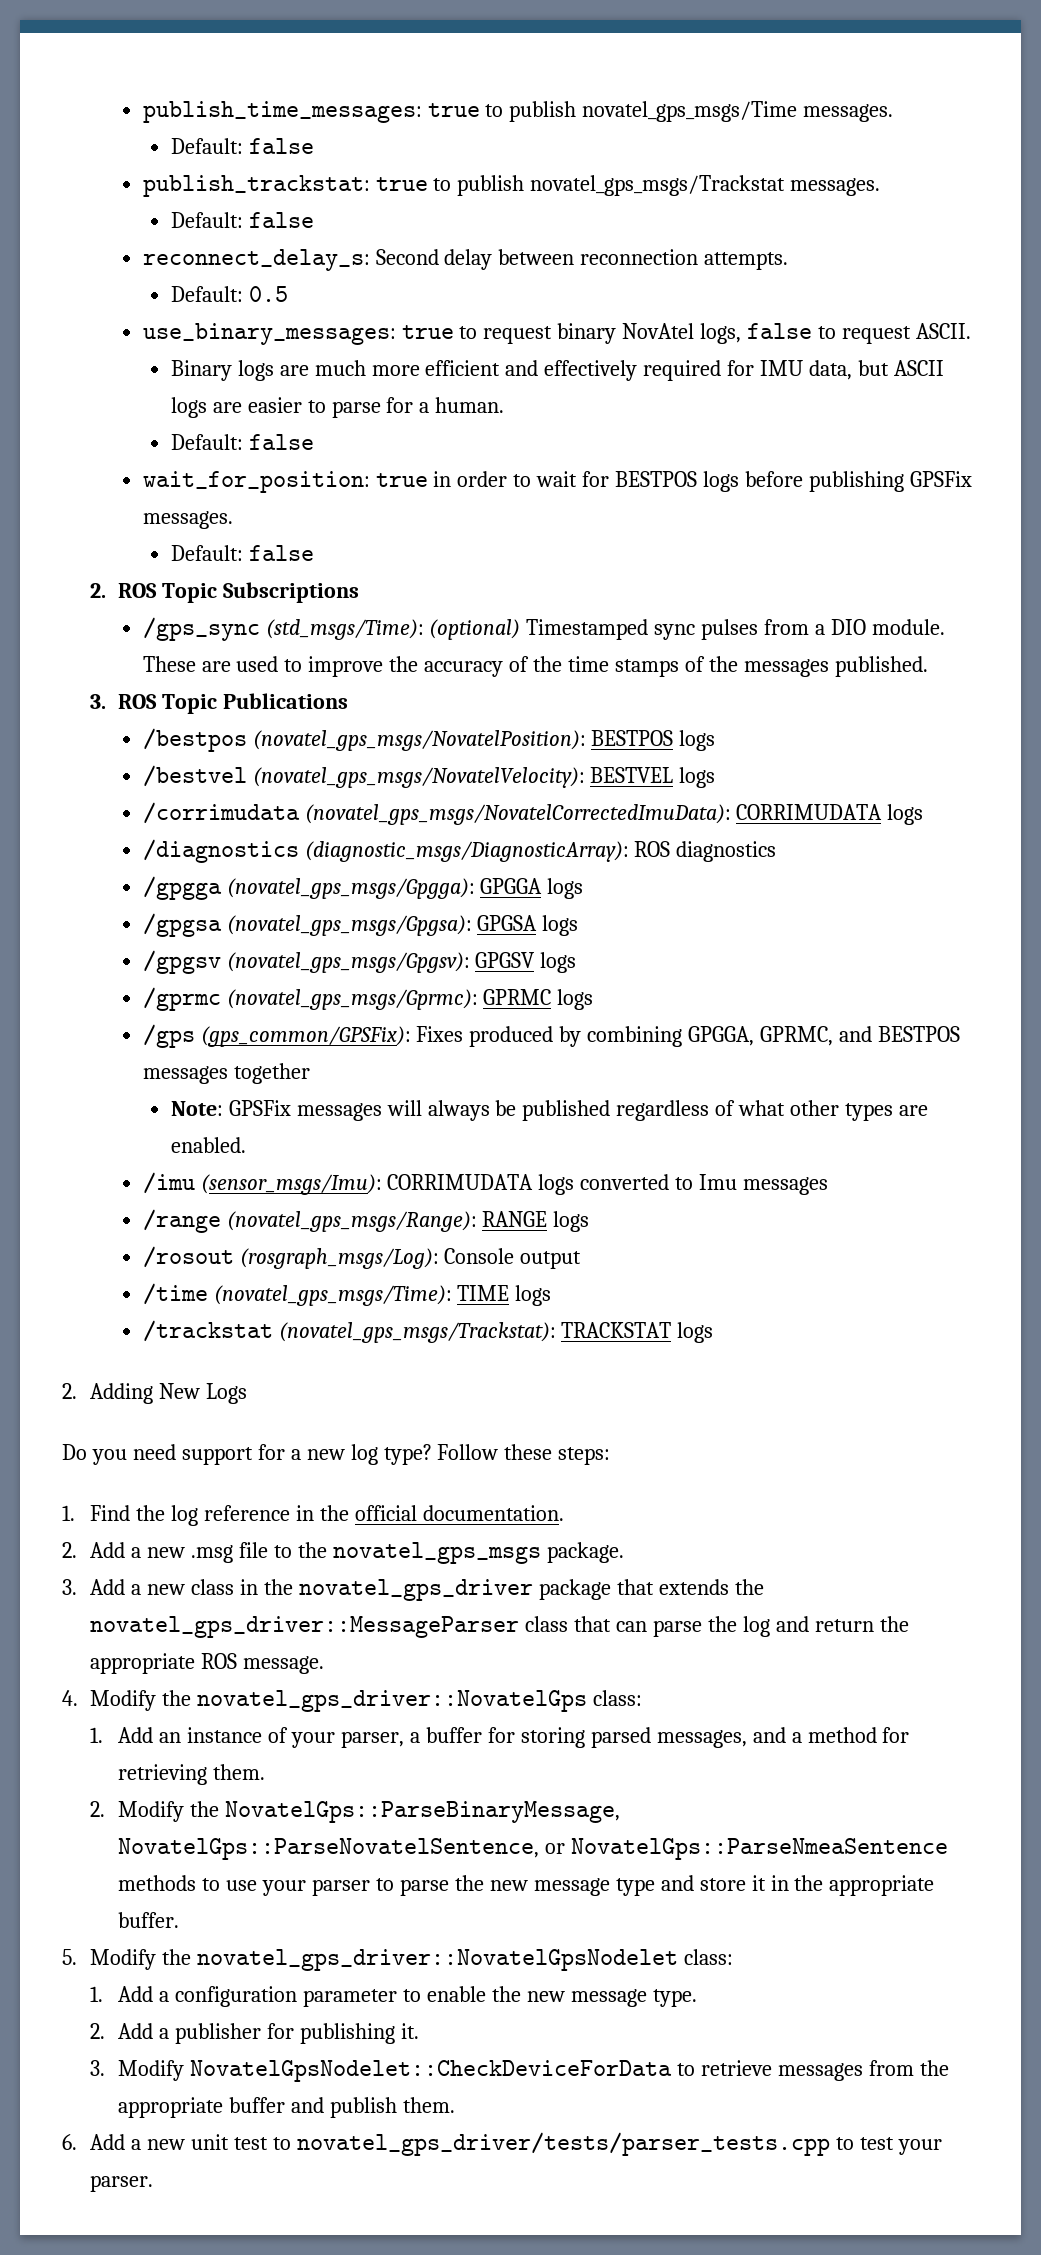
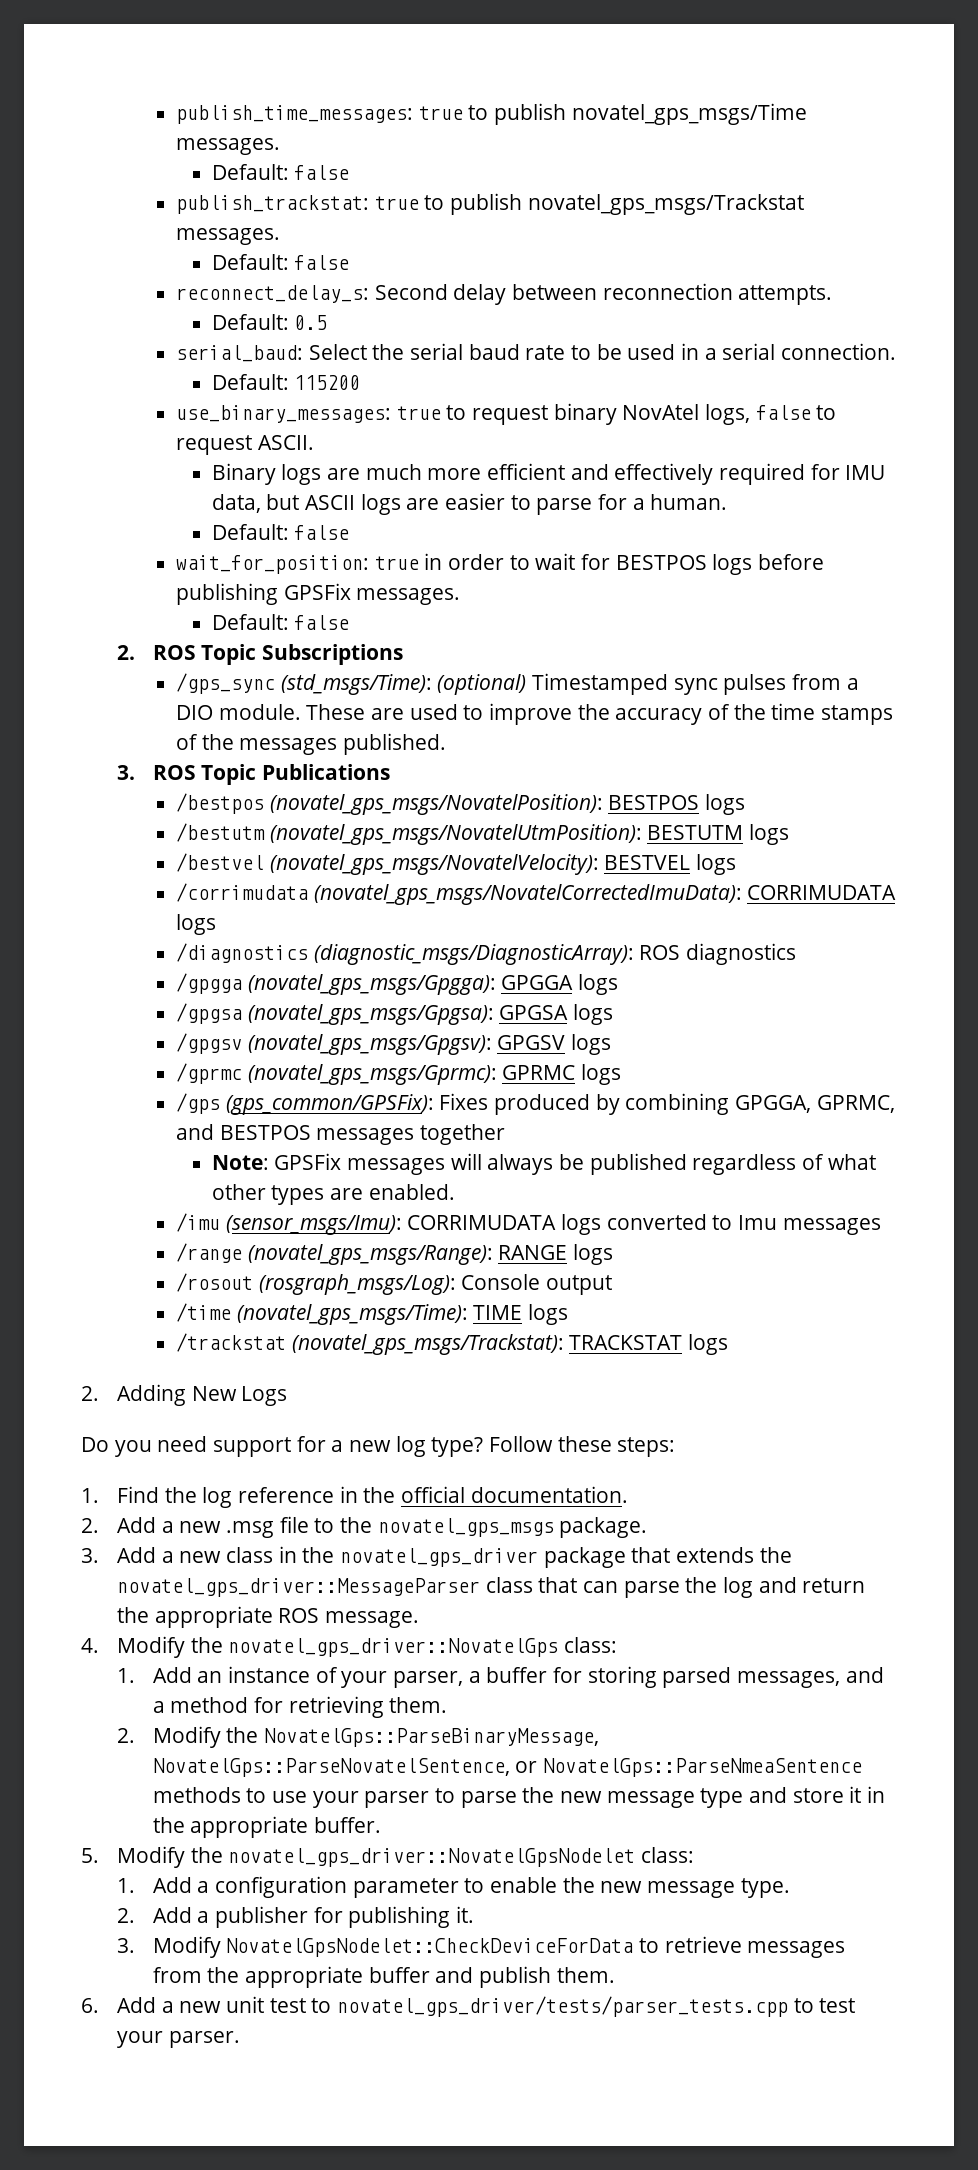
+ serial_baud: Select the serial baud rate to be used in a serial connection.
+ Default: 115200
+ /bestutm (novatel_gps_msgs/NovatelUtmPosition): BESTUTM logs

